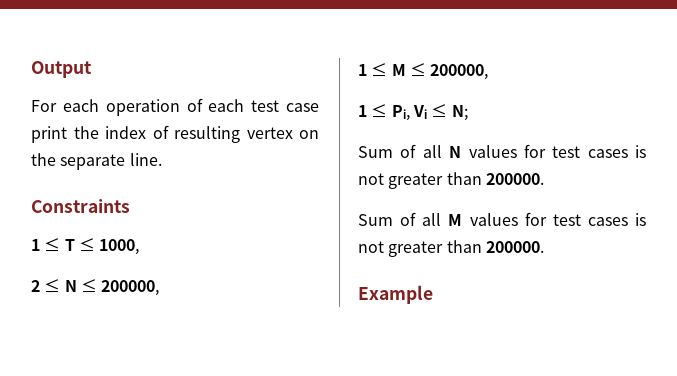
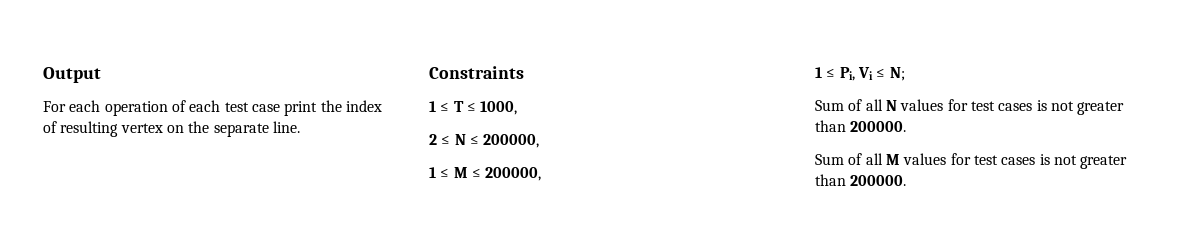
- Example

